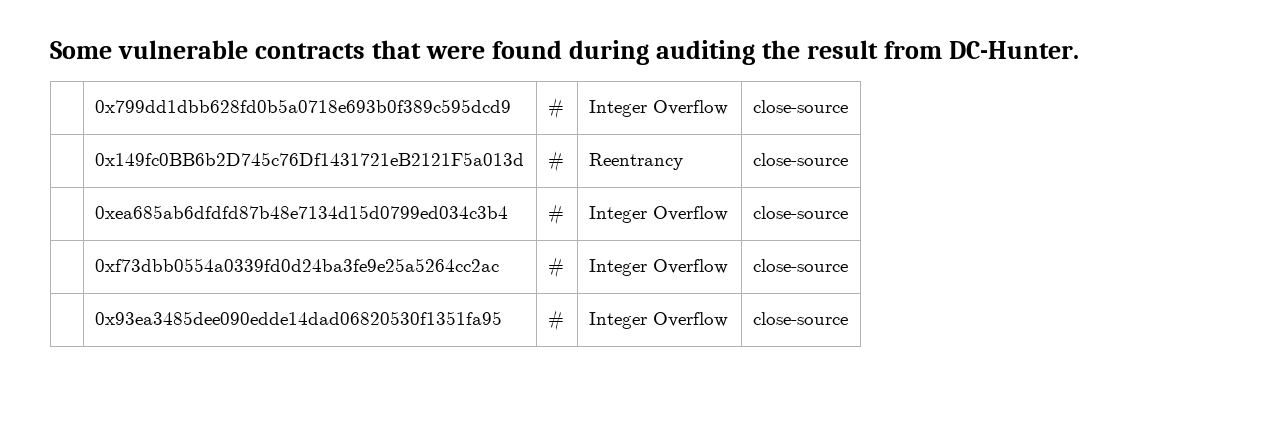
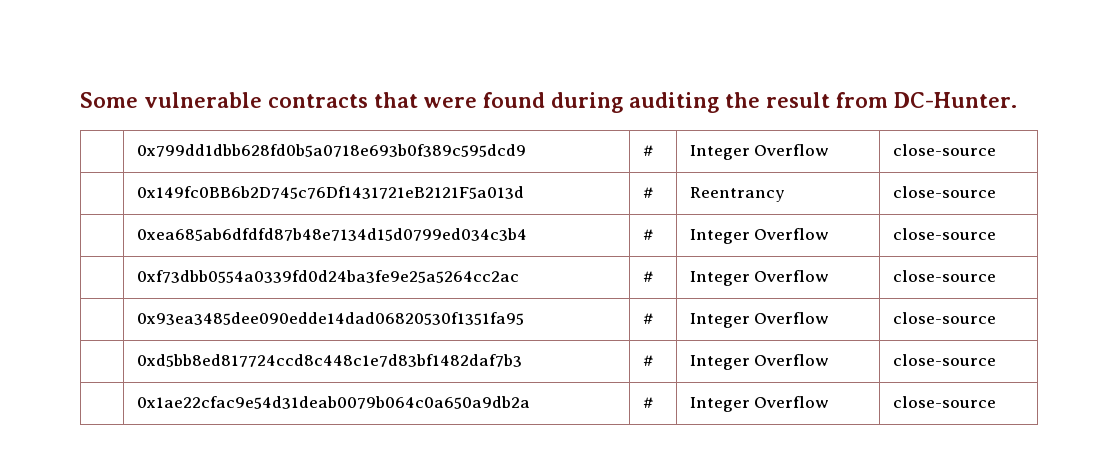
+ | 0xd5bb8ed817724ccd8c448c1e7d83bf1482daf7b3 | # | Integer Overflow | close-source
+ | 0x1ae22cfac9e54d31deab0079b064c0a650a9db2a | # | Integer Overflow | close-source

